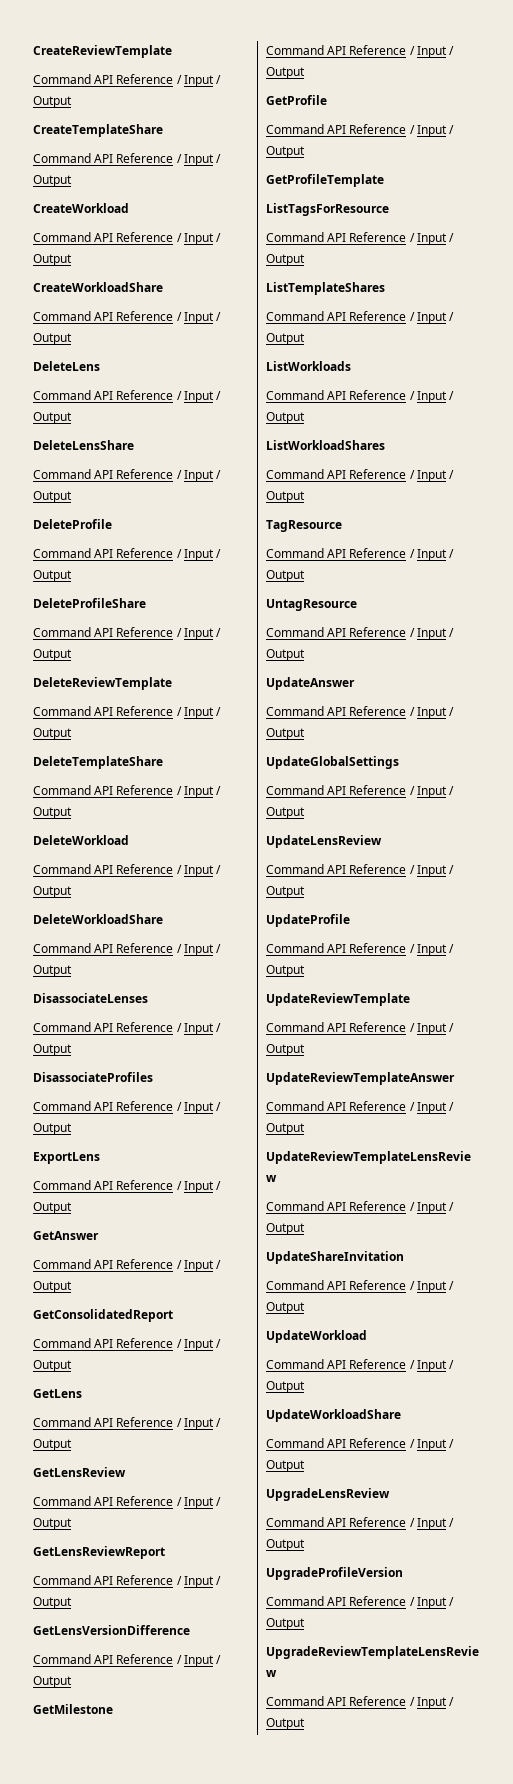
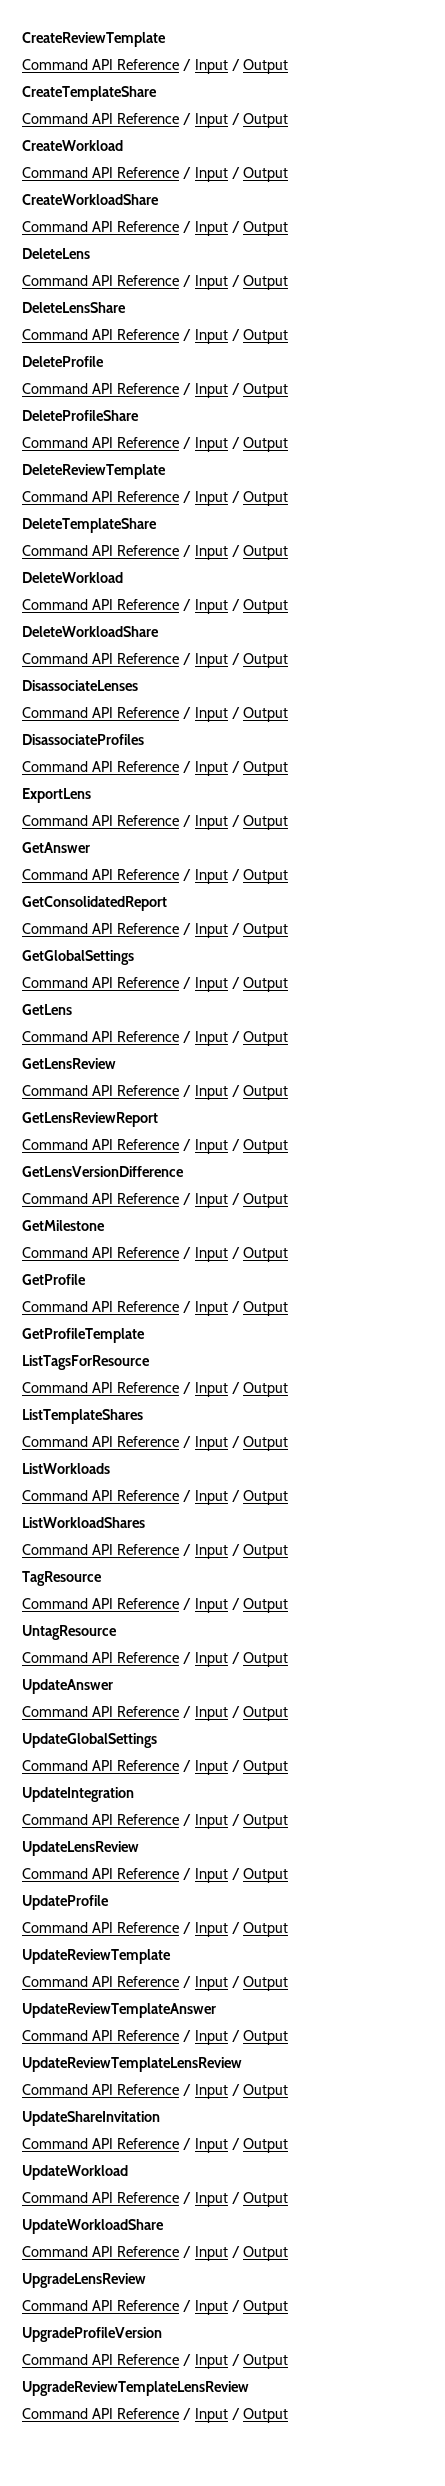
+ GetGlobalSettings
+ Command API Reference / Input / Output
+ UpdateIntegration
+ Command API Reference / Input / Output

